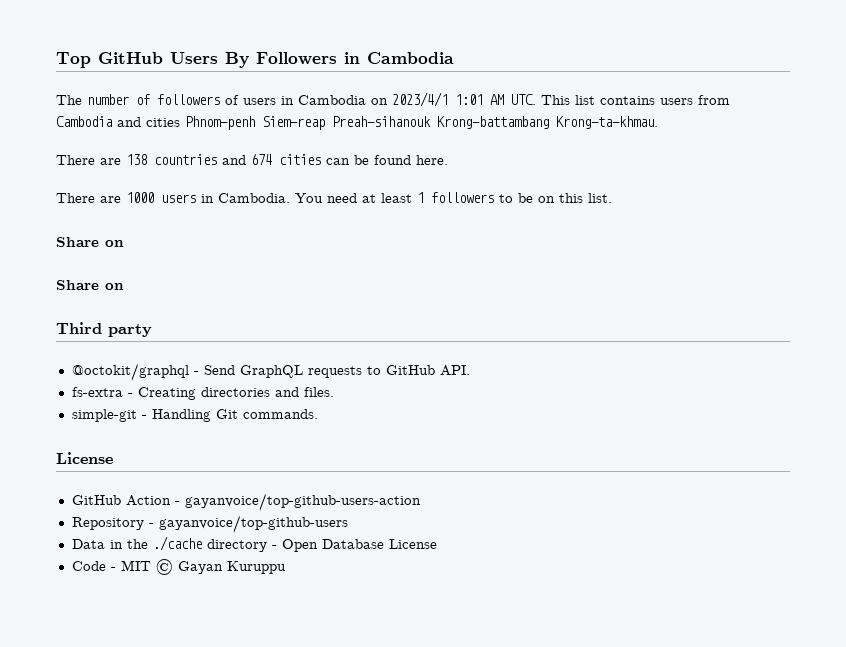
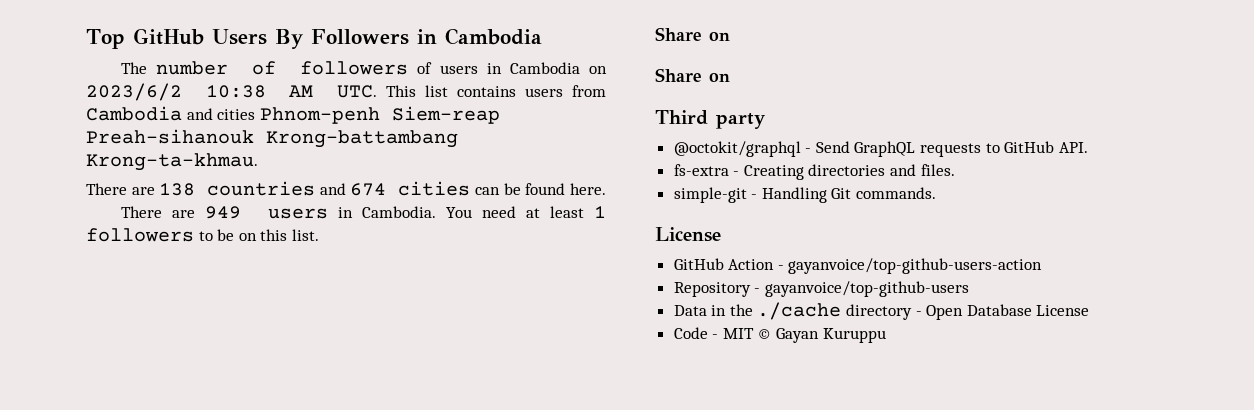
- The number of followers of users in Cambodia on 2023/4/1 1:01 AM UTC. This list contains users from Cambodia and cities Phnom-penh Siem-reap Preah-sihanouk Krong-battambang Krong-ta-khmau.
+ The number of followers of users in Cambodia on 2023/6/2 10:38 AM UTC. This list contains users from Cambodia and cities Phnom-penh Siem-reap Preah-sihanouk Krong-battambang Krong-ta-khmau.
- There are 1000 users in Cambodia.
+ There are 949 users in Cambodia.

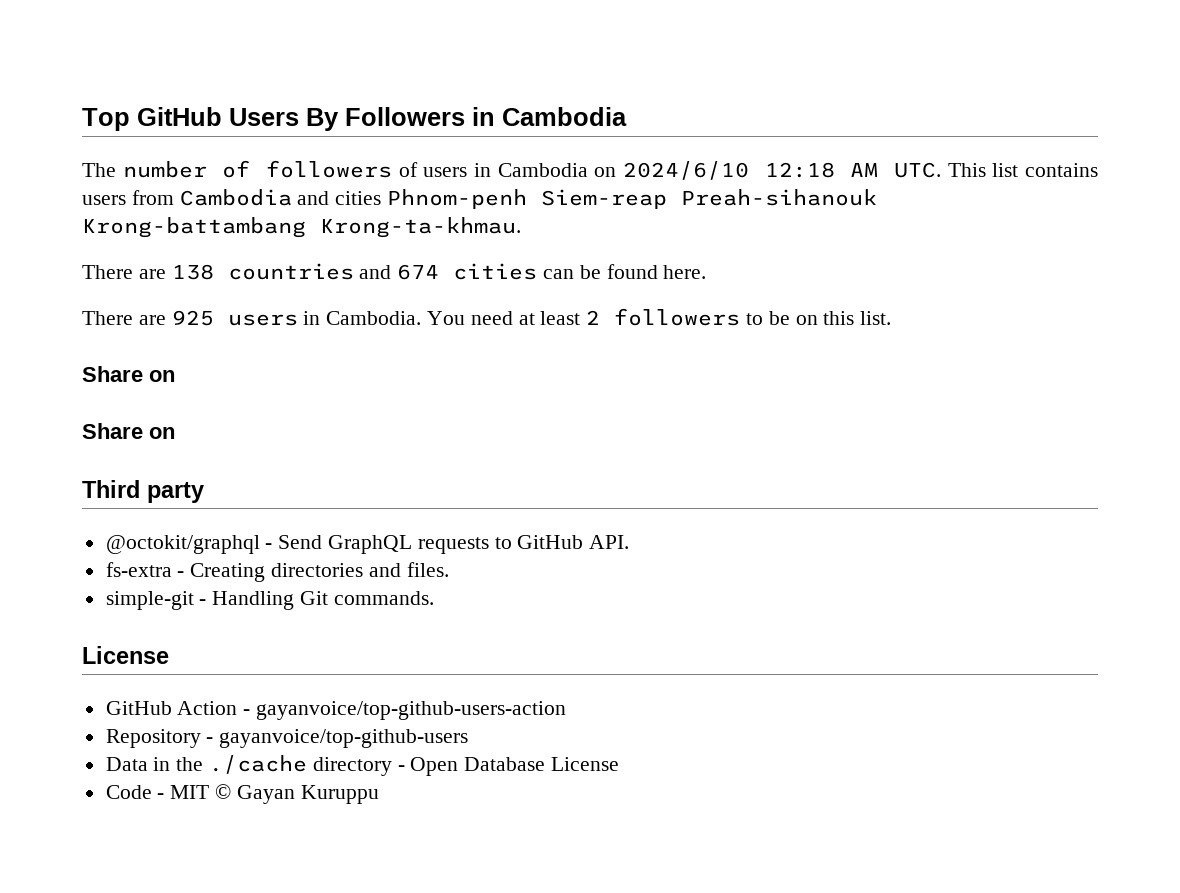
- The number of followers of users in Cambodia on 2023/6/2 10:38 AM UTC. This list contains users from Cambodia and cities Phnom-penh Siem-reap Preah-sihanouk Krong-battambang Krong-ta-khmau.
+ The number of followers of users in Cambodia on 2024/6/10 12:18 AM UTC. This list contains users from Cambodia and cities Phnom-penh Siem-reap Preah-sihanouk Krong-battambang Krong-ta-khmau.
- There are 949 users in Cambodia.
+ There are 925 users in Cambodia.
- You need at least 1 followers to be on this list.
+ You need at least 2 followers to be on this list.

